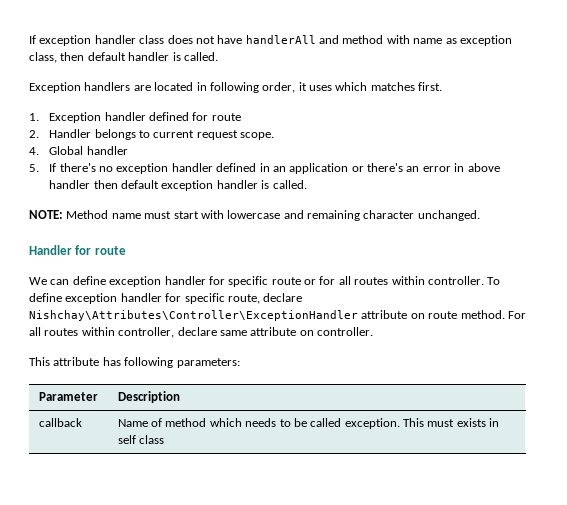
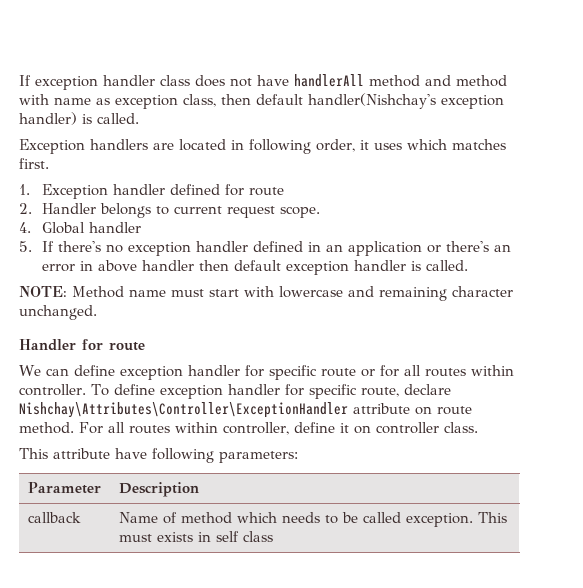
- If exception handler class does not have handlerAll and method with name as exception class, then default handler is called.
+ If exception handler class does not have handlerAll method and method with name as exception class, then default handler(Nishchay's exception handler) is called.
- For all routes within controller, declare same attribute on controller.
+ For all routes within controller, define it on controller class.
- This attribute has following parameters:
+ This attribute have following parameters:

